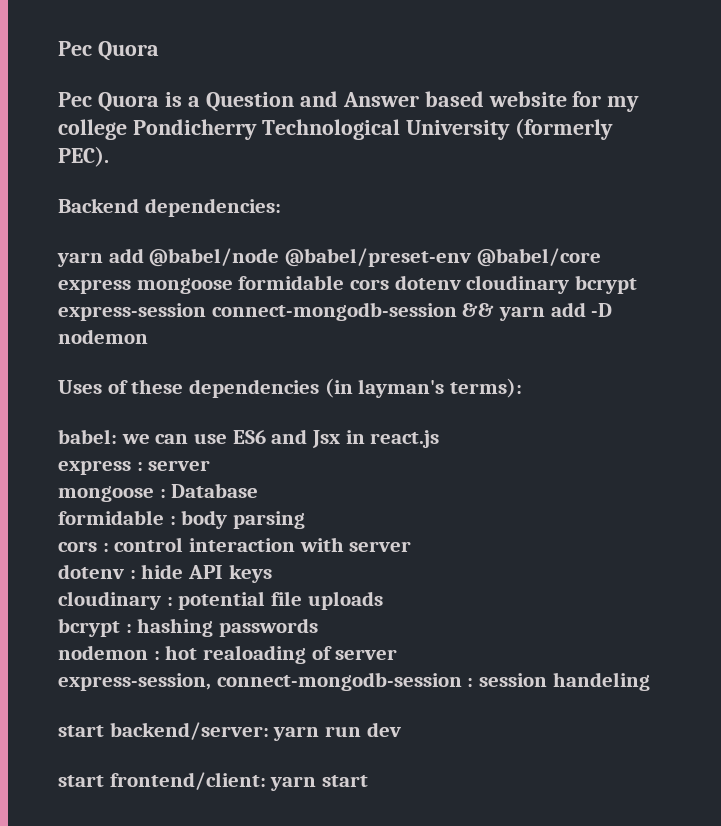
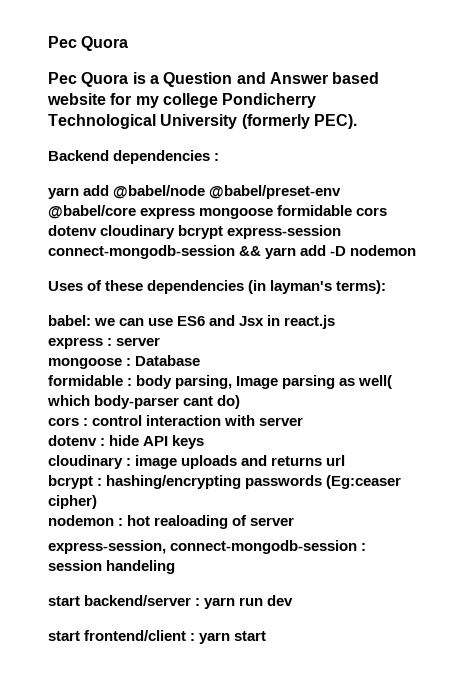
- Backend dependencies:
+ Backend dependencies :
- formidable : body parsing
+ formidable : body parsing, Image parsing as well( which body-parser cant do)
- cloudinary : potential file uploads
+ cloudinary : image uploads and returns url
- bcrypt : hashing passwords
+ bcrypt : hashing/encrypting passwords (Eg:ceaser cipher)
- start backend/server: yarn run dev
+ start backend/server : yarn run dev
- start frontend/client: yarn start
+ start frontend/client : yarn start

